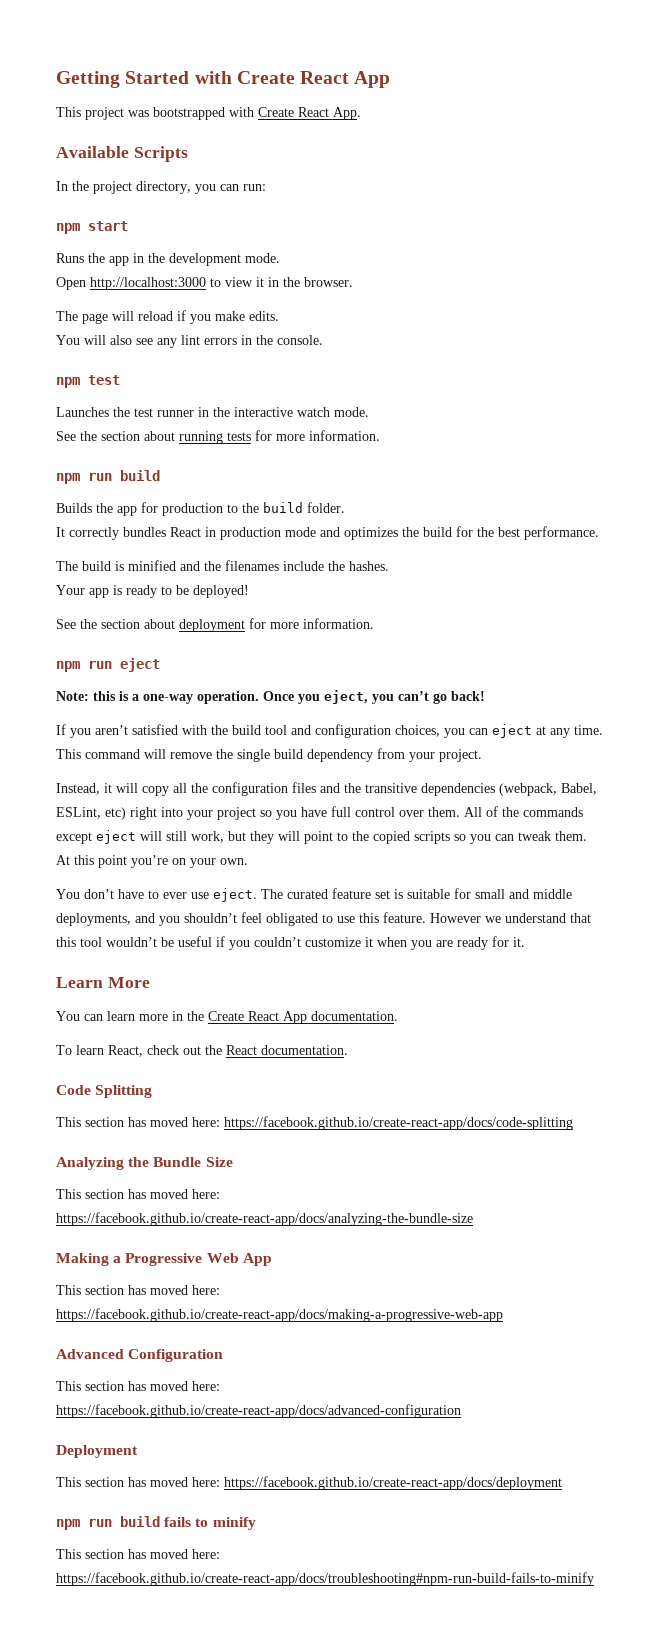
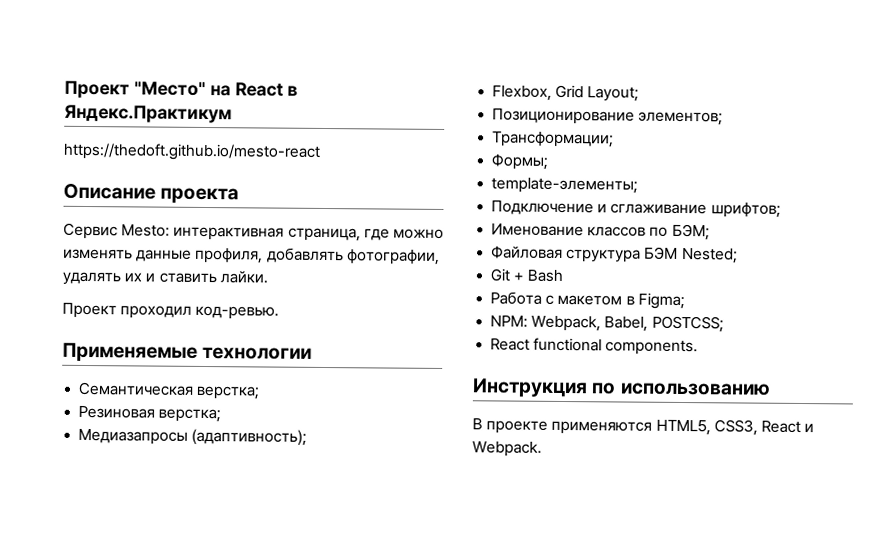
- Getting Started with Create React App
- This project was bootstrapped with Create React App.
- Available Scripts
- In the project directory, you can run:
- npm start
- Runs the app in the development mode.
- Open http://localhost:3000 to view it in the browser.
- The page will reload if you make edits.
- You will also see any lint errors in the console.
- npm test
- Launches the test runner in the interactive watch mode.
- See the section about running tests for more information.
- npm run build
- Builds the app for production to the build folder.
- It correctly bundles React in production mode and optimizes the build for the best performance.
- The build is minified and the filenames include the hashes.
- Your app is ready to be deployed!
- See the section about deployment for more information.
- npm run eject
- Note: this is a one-way operation. Once you eject, you can’t go back!
- If you aren’t satisfied with the build tool and configuration choices, you can eject at any time. This command will remove the single build dependency from your project.
- Instead, it will copy all the configuration files and the transitive dependencies (webpack, Babel, ESLint, etc) right into your project so you have full control over them. All of the commands except eject will still work, but they will point to the copied scripts so you can tweak them. At this point you’re on your own.
- You don’t have to ever use eject. The curated feature set is suitable for small and middle deployments, and you shouldn’t feel obligated to use this feature. However we understand that this tool wouldn’t be useful if you couldn’t customize it when you are ready for it.
- Learn More
- You can learn more in the Create React App documentation.
- To learn React, check out the React documentation.
- Code Splitting
- This section has moved here: https://facebook.github.io/create-react-app/docs/code-splitting
- Analyzing the Bundle Size
- This section has moved here: https://facebook.github.io/create-react-app/docs/analyzing-the-bundle-size
- Making a Progressive Web App
- This section has moved here: https://facebook.github.io/create-react-app/docs/making-a-progressive-web-app
- Advanced Configuration
- This section has moved here: https://facebook.github.io/create-react-app/docs/advanced-configuration
- Deployment
- This section has moved here: https://facebook.github.io/create-react-app/docs/deployment
- npm run build fails to minify
- This section has moved here: https://facebook.github.io/create-react-app/docs/troubleshooting#npm-run-build-fails-to-minify
+ Проект "Место" на React в Яндекс.Практикум
+ https://thedoft.github.io/mesto-react
+ Описание проекта
+ Сервис Mesto: интерактивная страница, где можно изменять данные профиля, добавлять фотографии, удалять их и ставить лайки.
+ Проект проходил код-ревью.
+ Применяемые технологии
+ Семантическая верстка;
+ Резиновая верстка;
+ Медиазапросы (адаптивность);
+ Flexbox, Grid Layout;
+ Позиционирование элементов;
+ Трансформации;
+ Формы;
+ template-элементы;
+ Подключение и сглаживание шрифтов;
+ Именование классов по БЭМ;
+ Файловая структура БЭМ Nested;
+ Git + Bash
+ Работа с макетом в Figma;
+ NPM: Webpack, Babel, POSTCSS;
+ React functional components.
+ Инструкция по использованию
+ В проекте применяются HTML5, CSS3, React и Webpack.

